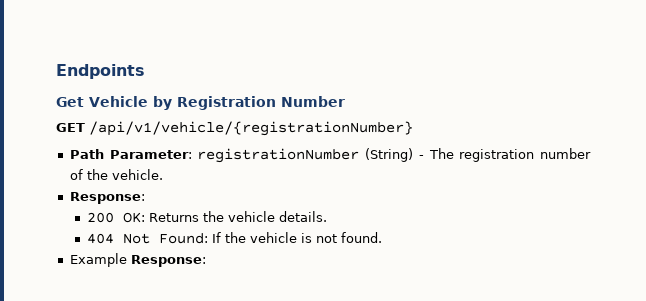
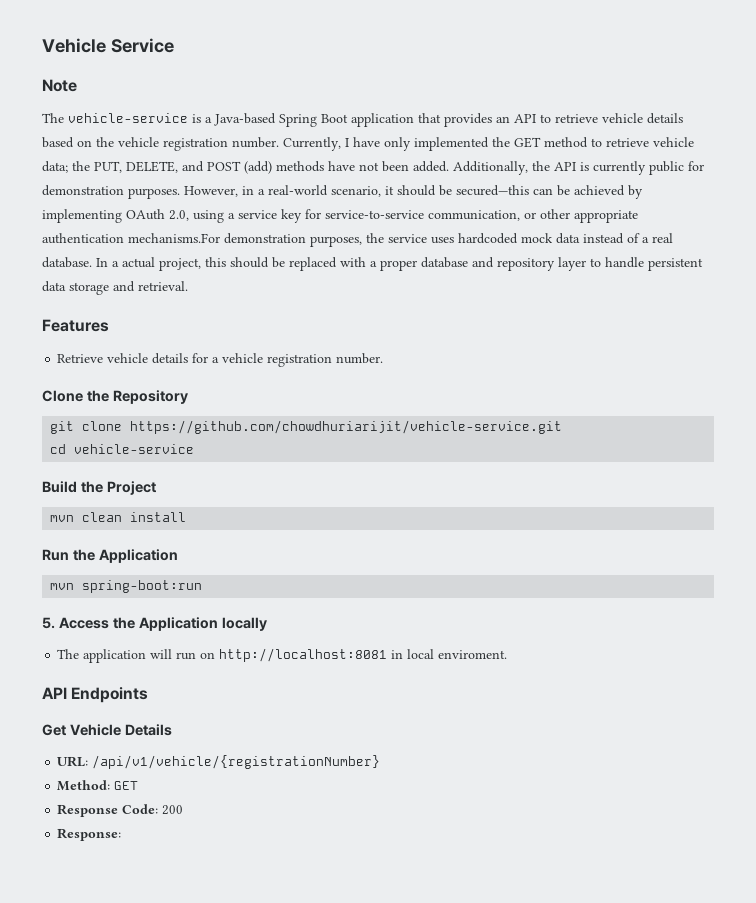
- Endpoints
- Get Vehicle by Registration Number
- GET /api/v1/vehicle/{registrationNumber}
- Path Parameter: registrationNumber (String) - The registration number of the vehicle.
+ Vehicle Service
+ Note
+ The vehicle-service is a Java-based Spring Boot application that provides an API to retrieve vehicle details based on the vehicle registration number. Currently, I have only implemented the GET method to retrieve vehicle data; the PUT, DELETE, and POST (add) methods have not been added. Additionally, the API is currently public for demonstration purposes. However, in a real-world scenario, it should be secured—this can be achieved by implementing OAuth 2.0, using a service key for service-to-service communication, or other appropriate authentication mechanisms.For demonstration purposes, the service uses hardcoded mock data instead of a real database. In a actual project, this should be replaced with a proper database and repository layer to handle persistent data storage and retrieval.
+ Features
+ Retrieve vehicle details for a vehicle registration number.
+ Clone the Repository
+ git clone https://github.com/chowdhuriarijit/vehicle-service.git
+ cd vehicle-service
+ Build the Project
+ mvn clean install
+ Run the Application
+ mvn spring-boot:run
+ 5. Access the Application locally
+ The application will run on http://localhost:8081 in local enviroment.
+ API Endpoints
+ Get Vehicle Details
+ URL: /api/v1/vehicle/{registrationNumber}
+ Method: GET
+ Response Code: 200
  Response:
- 200 OK: Returns the vehicle details.
- 404 Not Found: If the vehicle is not found.
- Example Response:

